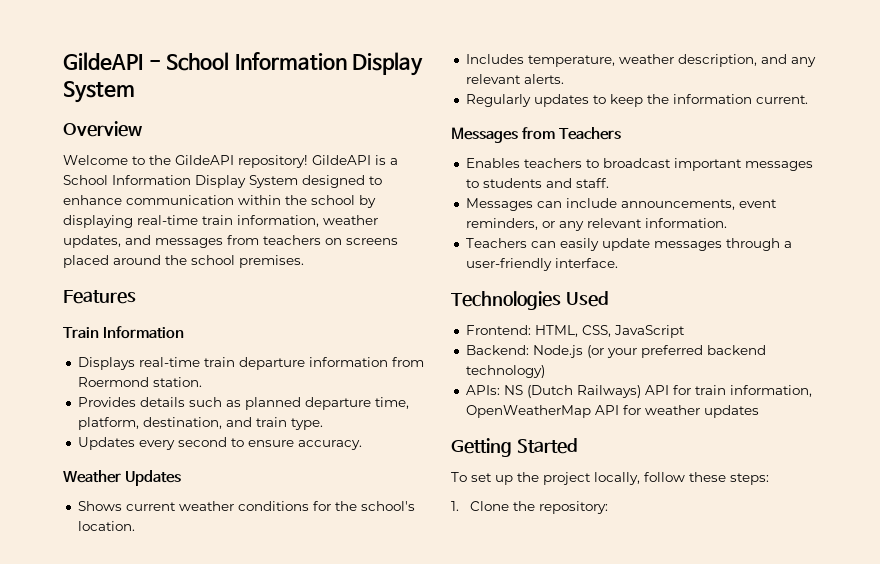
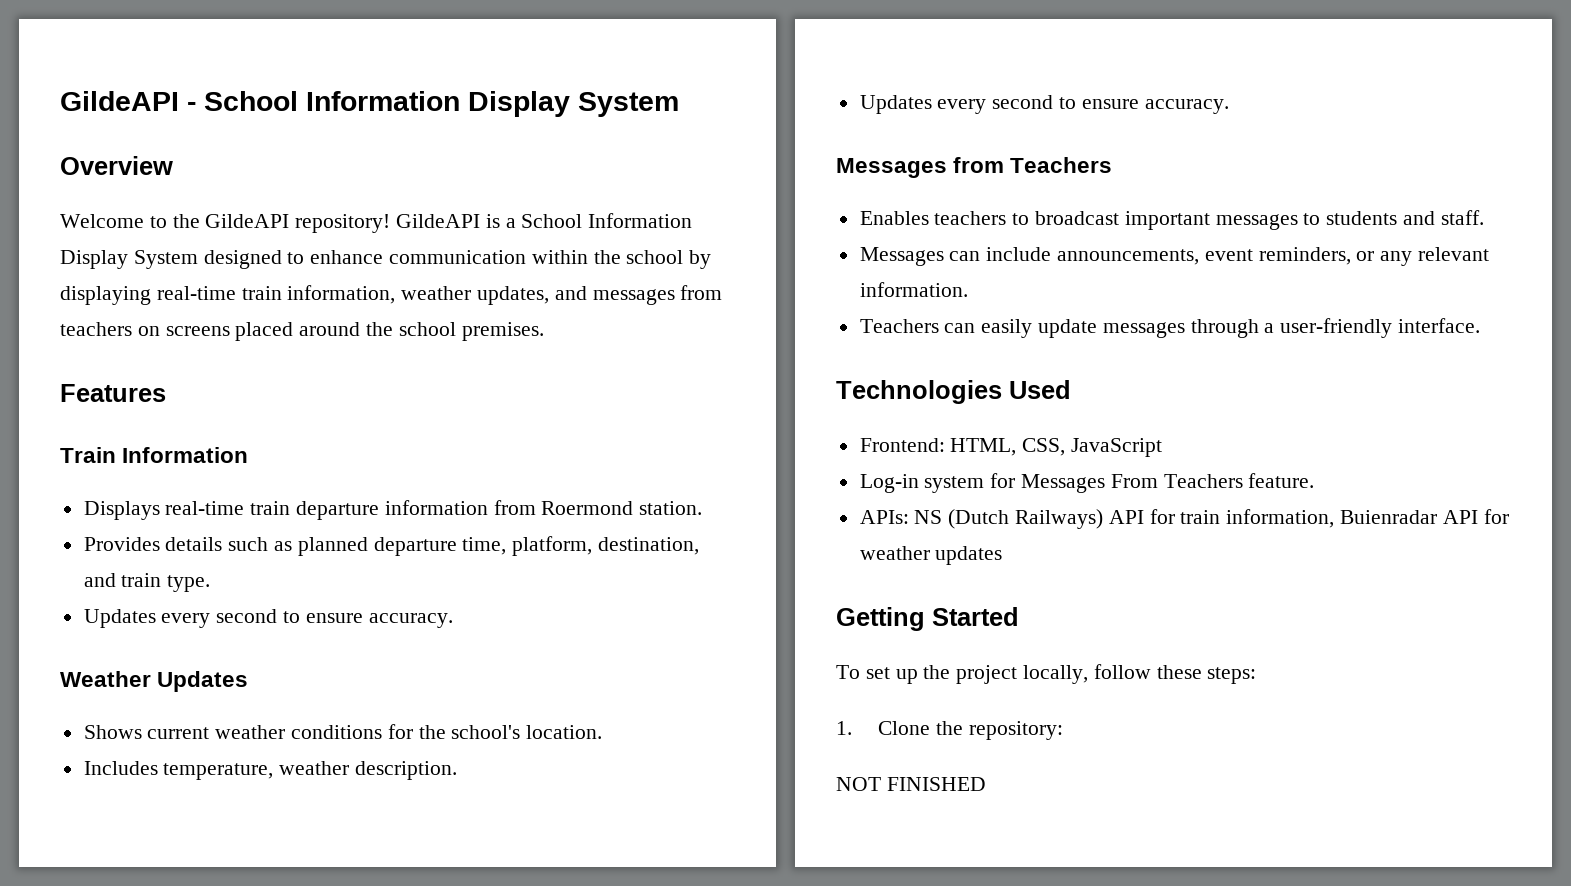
- Includes temperature, weather description, and any relevant alerts.
- Regularly updates to keep the information current.
+ Includes temperature, weather description.
+ Updates every second to ensure accuracy.
- Backend: Node.js (or your preferred backend technology)
+ Log-in system for Messages From Teachers feature.
- APIs: NS (Dutch Railways) API for train information, OpenWeatherMap API for weather updates
+ APIs: NS (Dutch Railways) API for train information, Buienradar API for weather updates
+ NOT FINISHED

